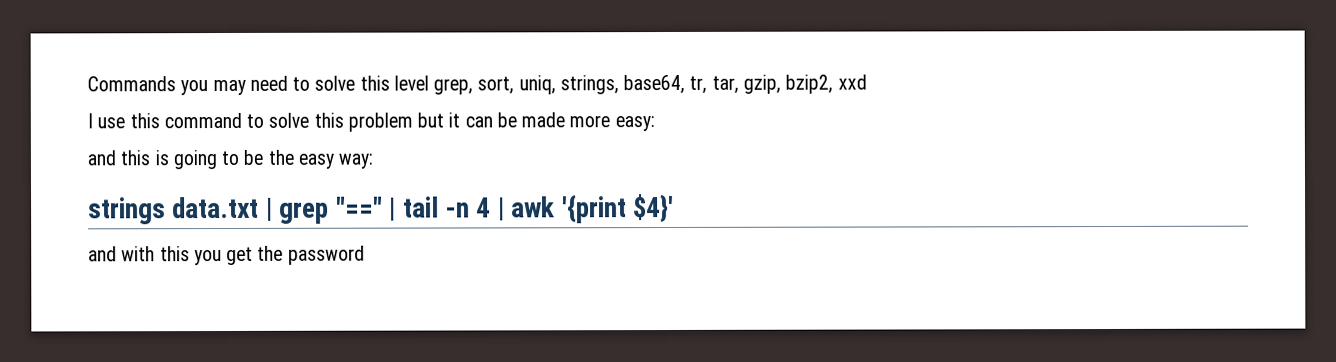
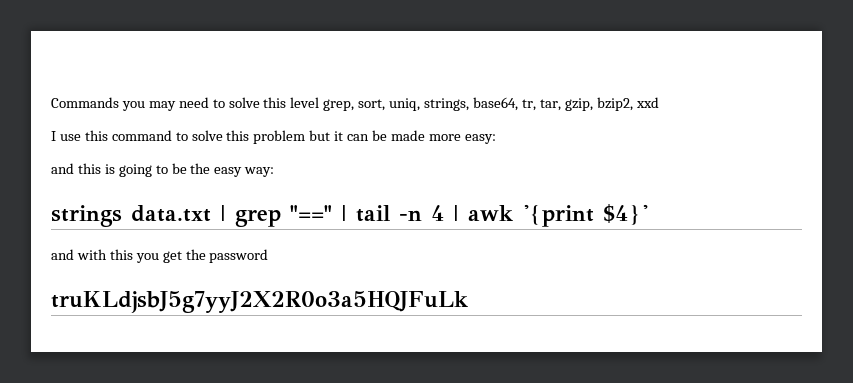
+ truKLdjsbJ5g7yyJ2X2R0o3a5HQJFuLk

